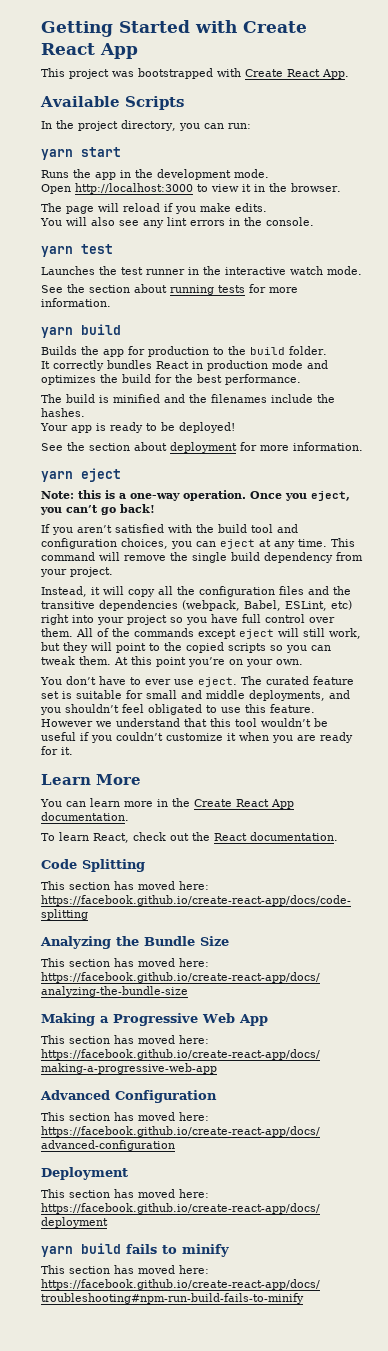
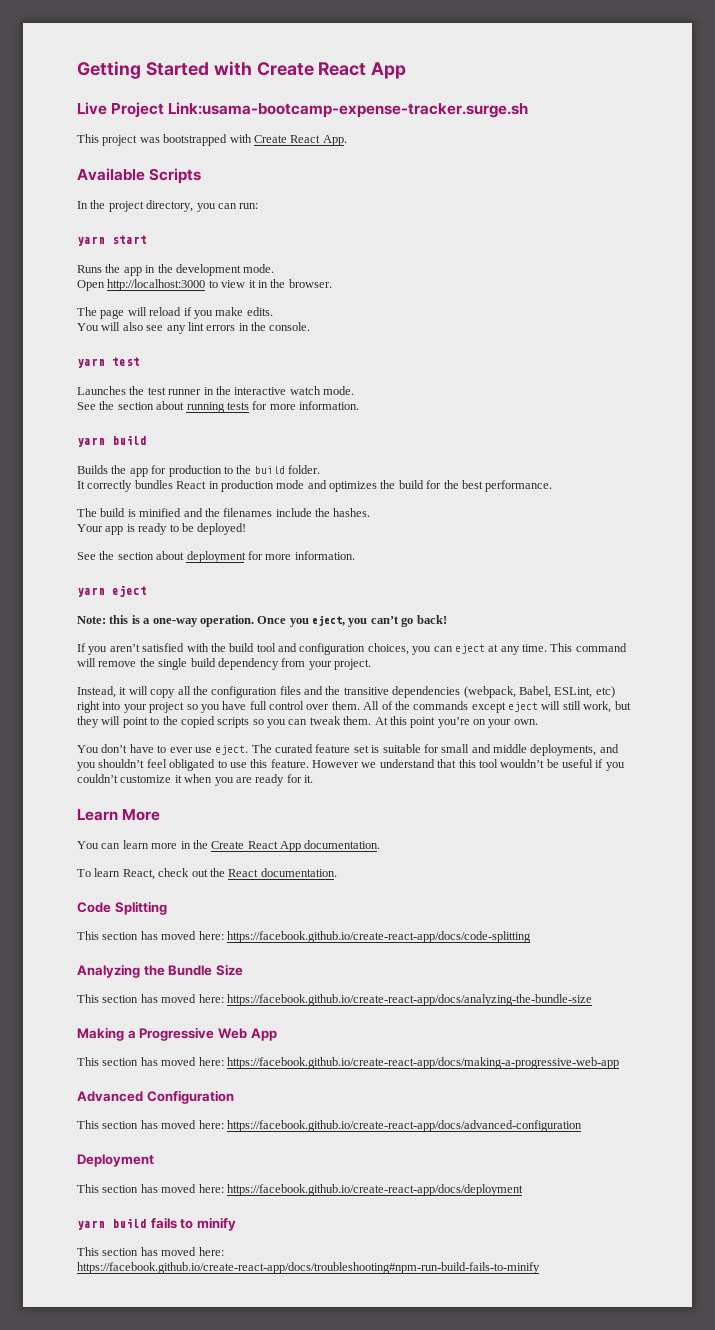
+ Live Project Link:usama-bootcamp-expense-tracker.surge.sh

